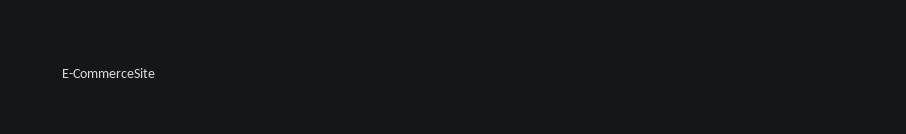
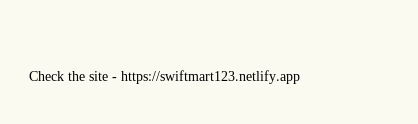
- E-CommerceSite
+ Check the site - https://swiftmart123.netlify.app

